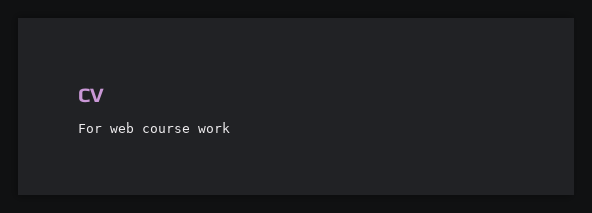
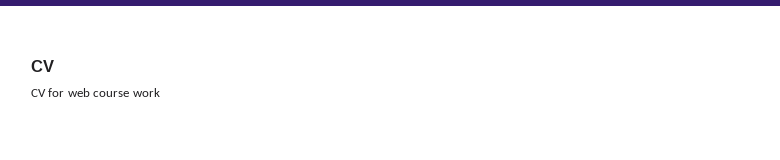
- For web course work
+ CV for web course work

